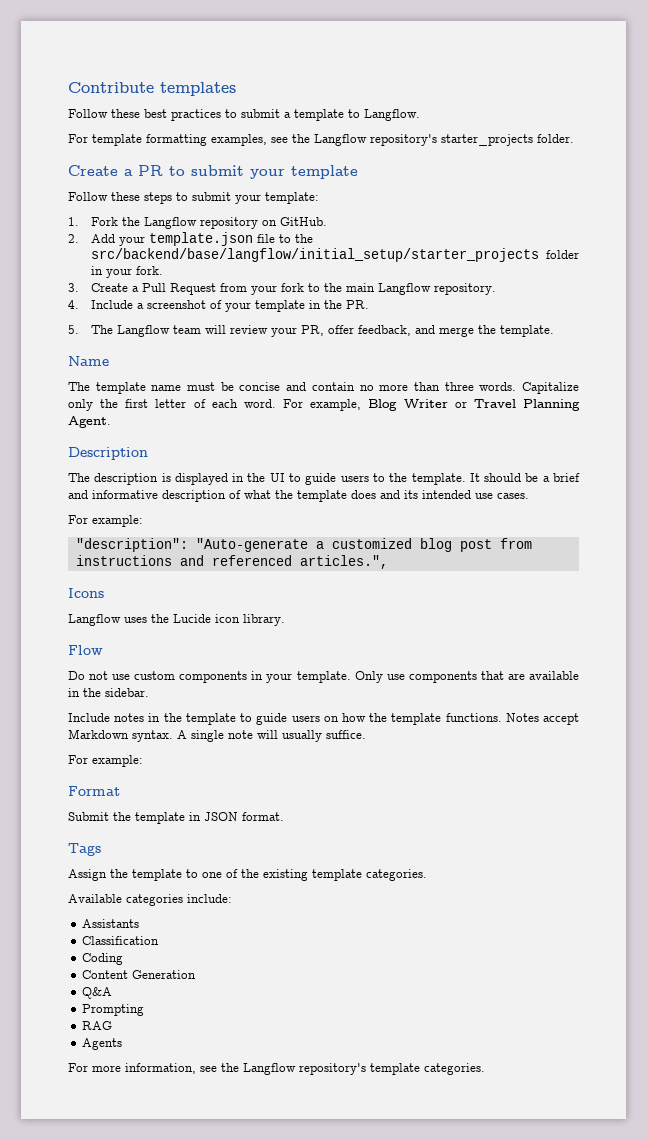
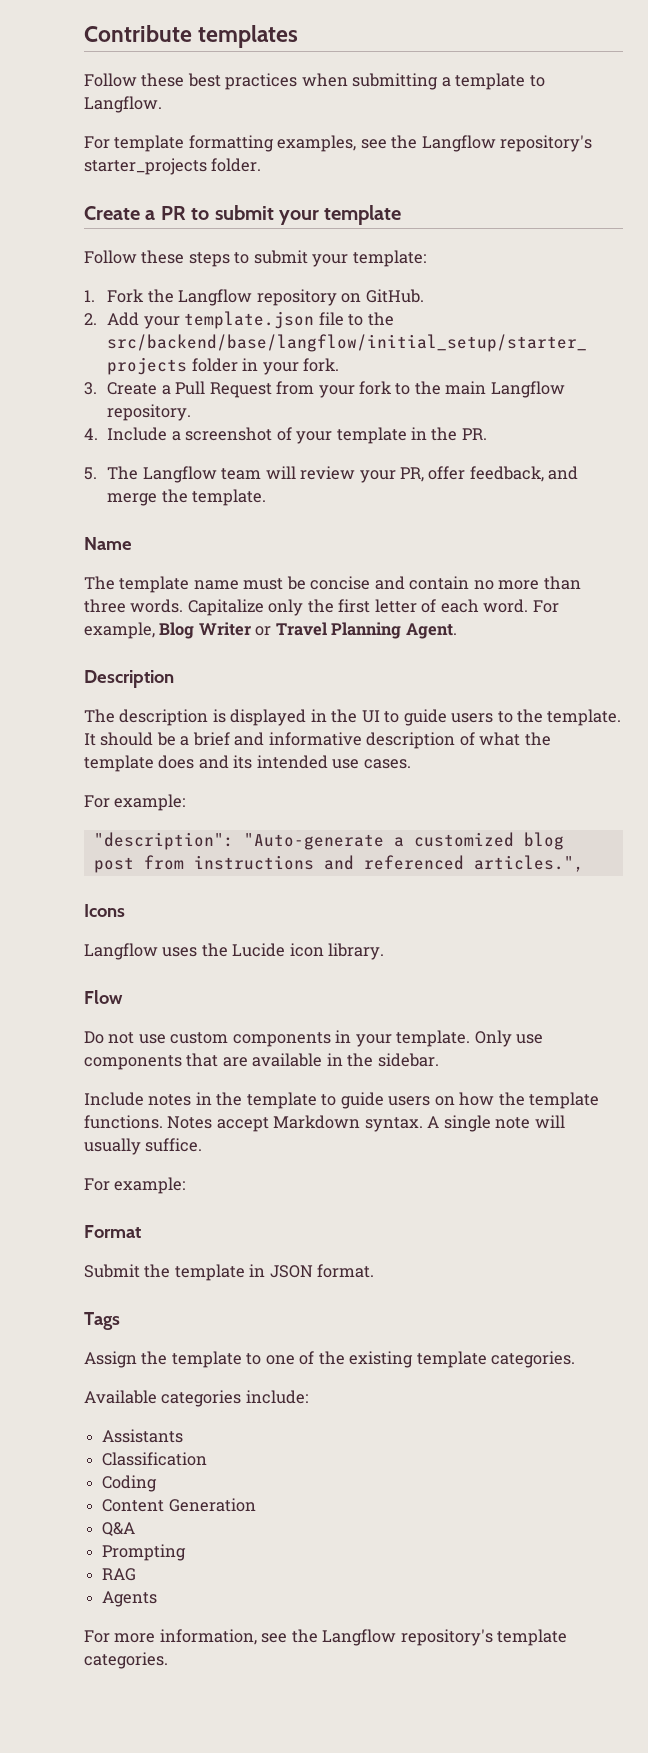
- Follow these best practices to submit a template to Langflow.
+ Follow these best practices when submitting a template to Langflow.

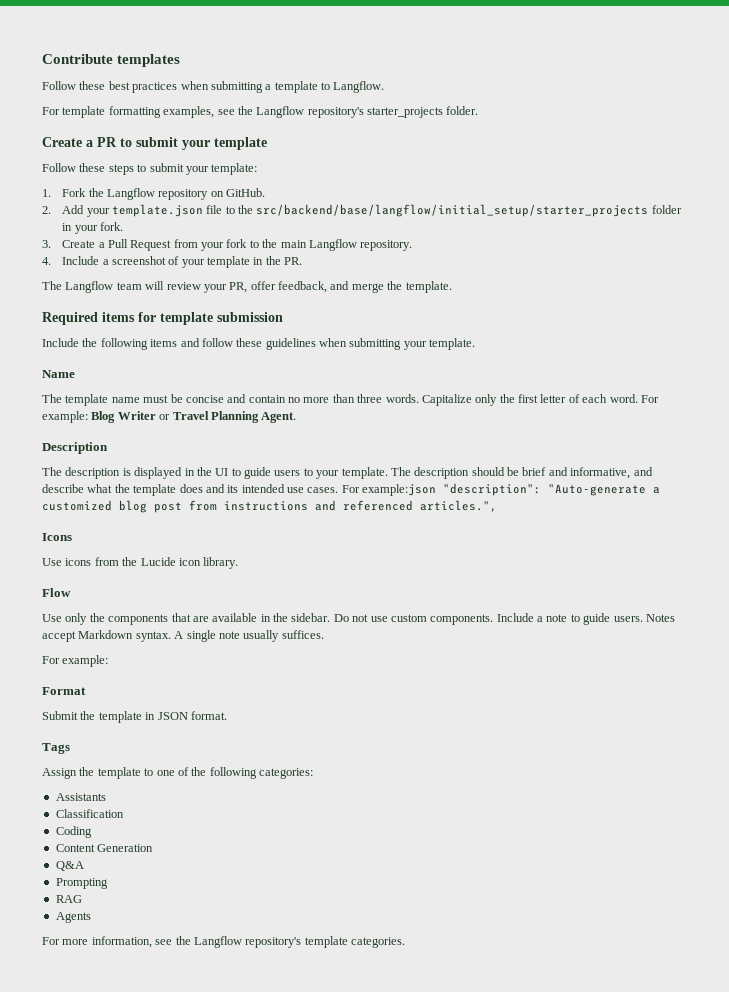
- 5. The Langflow team will review your PR, offer feedback, and merge the template.
+ The Langflow team will review your PR, offer feedback, and merge the template.
+ Required items for template submission
+ Include the following items and follow these guidelines when submitting your template.
- For example, Blog Writer or Travel Planning Agent.
+ For example: Blog Writer or Travel Planning Agent.
- The description is displayed in the UI to guide users to the template. It should be a brief and informative description of what the template does and its intended use cases.
- For example:
- "description": "Auto-generate a customized blog post from instructions and referenced articles.",
+ The description is displayed in the UI to guide users to your template. The description should be brief and informative, and describe what the template does and its intended use cases. For example:json "description": "Auto-generate a customized blog post from instructions and referenced articles.",
- Langflow uses the Lucide icon library.
+ Use icons from the Lucide icon library.
- Do not use custom components in your template. Only use components that are available in the sidebar.
- Include notes in the template to guide users on how the template functions.
+ Use only the components that are available in the sidebar. Do not use custom components. Include a note to guide users.
- A single note will usually suffice.
+ A single note usually suffices.
- Assign the template to one of the existing template categories.
- Available categories include:
+ Assign the template to one of the following categories:

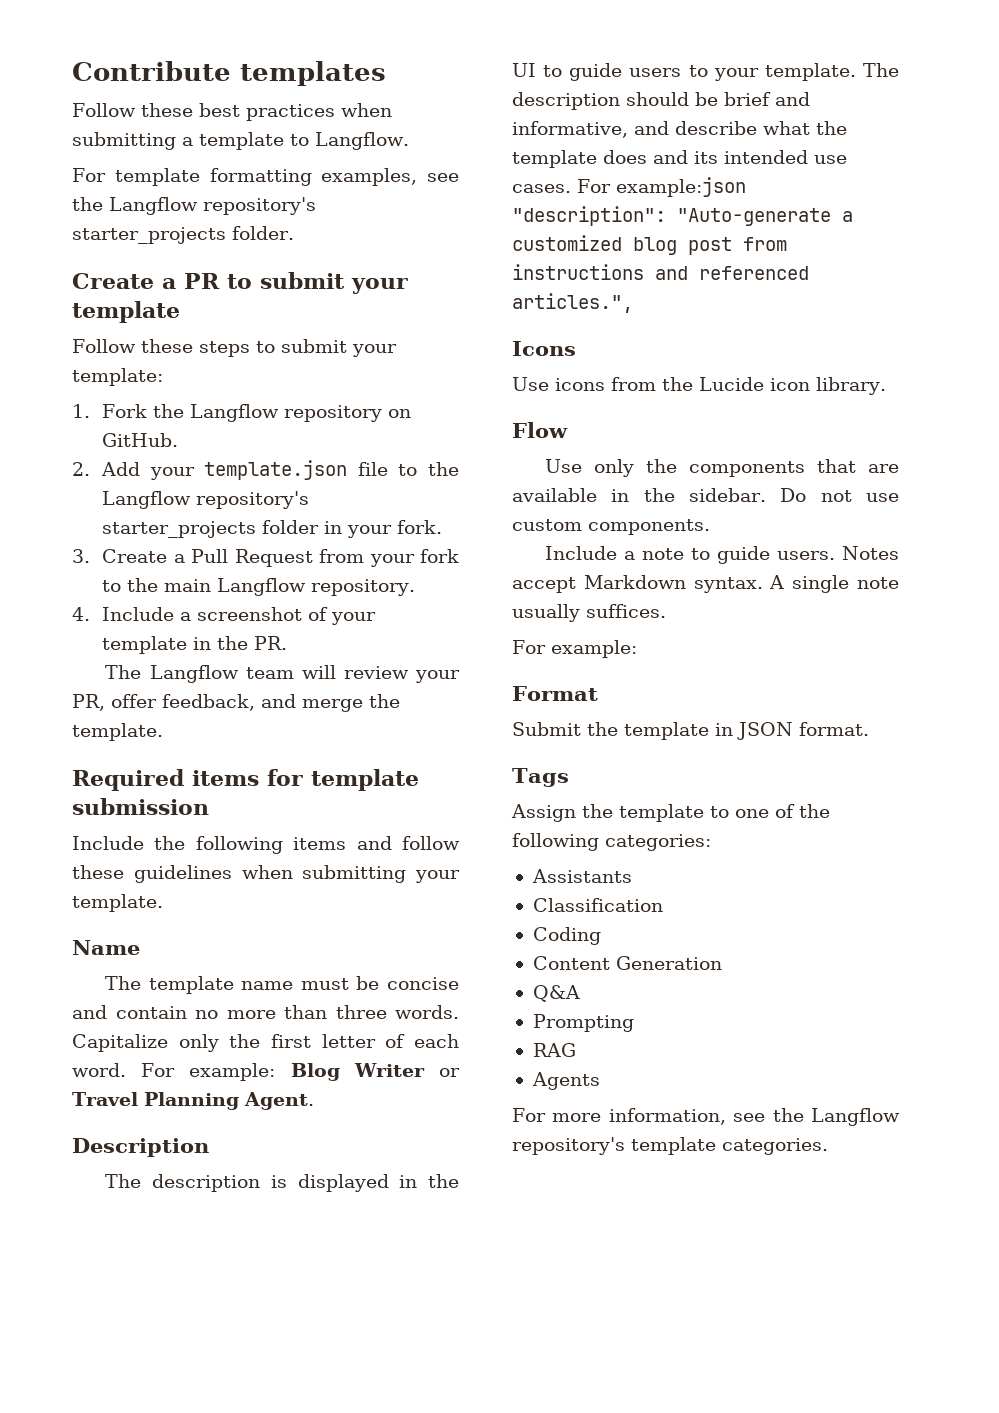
- 2. Add your template.json file to the src/backend/base/langflow/initial_setup/starter_projects folder in your fork.
+ 2. Add your template.json file to the Langflow repository's starter_projects folder in your fork.
- Do not use custom components. Include a note to guide users.
+ Do not use custom components.
+ Include a note to guide users.

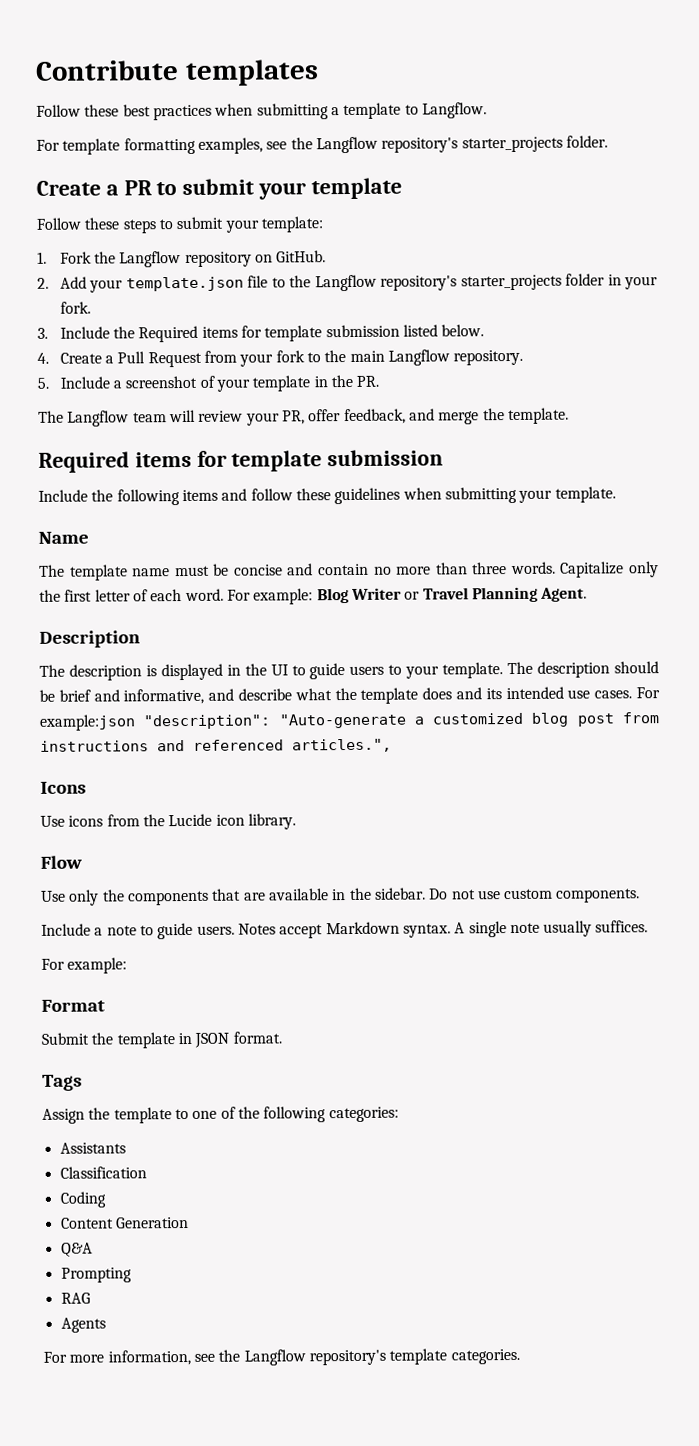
- 3. Create a Pull Request from your fork to the main Langflow repository.
+ 3. Include the Required items for template submission listed below.
+ 4. Create a Pull Request from your fork to the main Langflow repository.
- 4. Include a screenshot of your template in the PR.
+ 5. Include a screenshot of your template in the PR.

